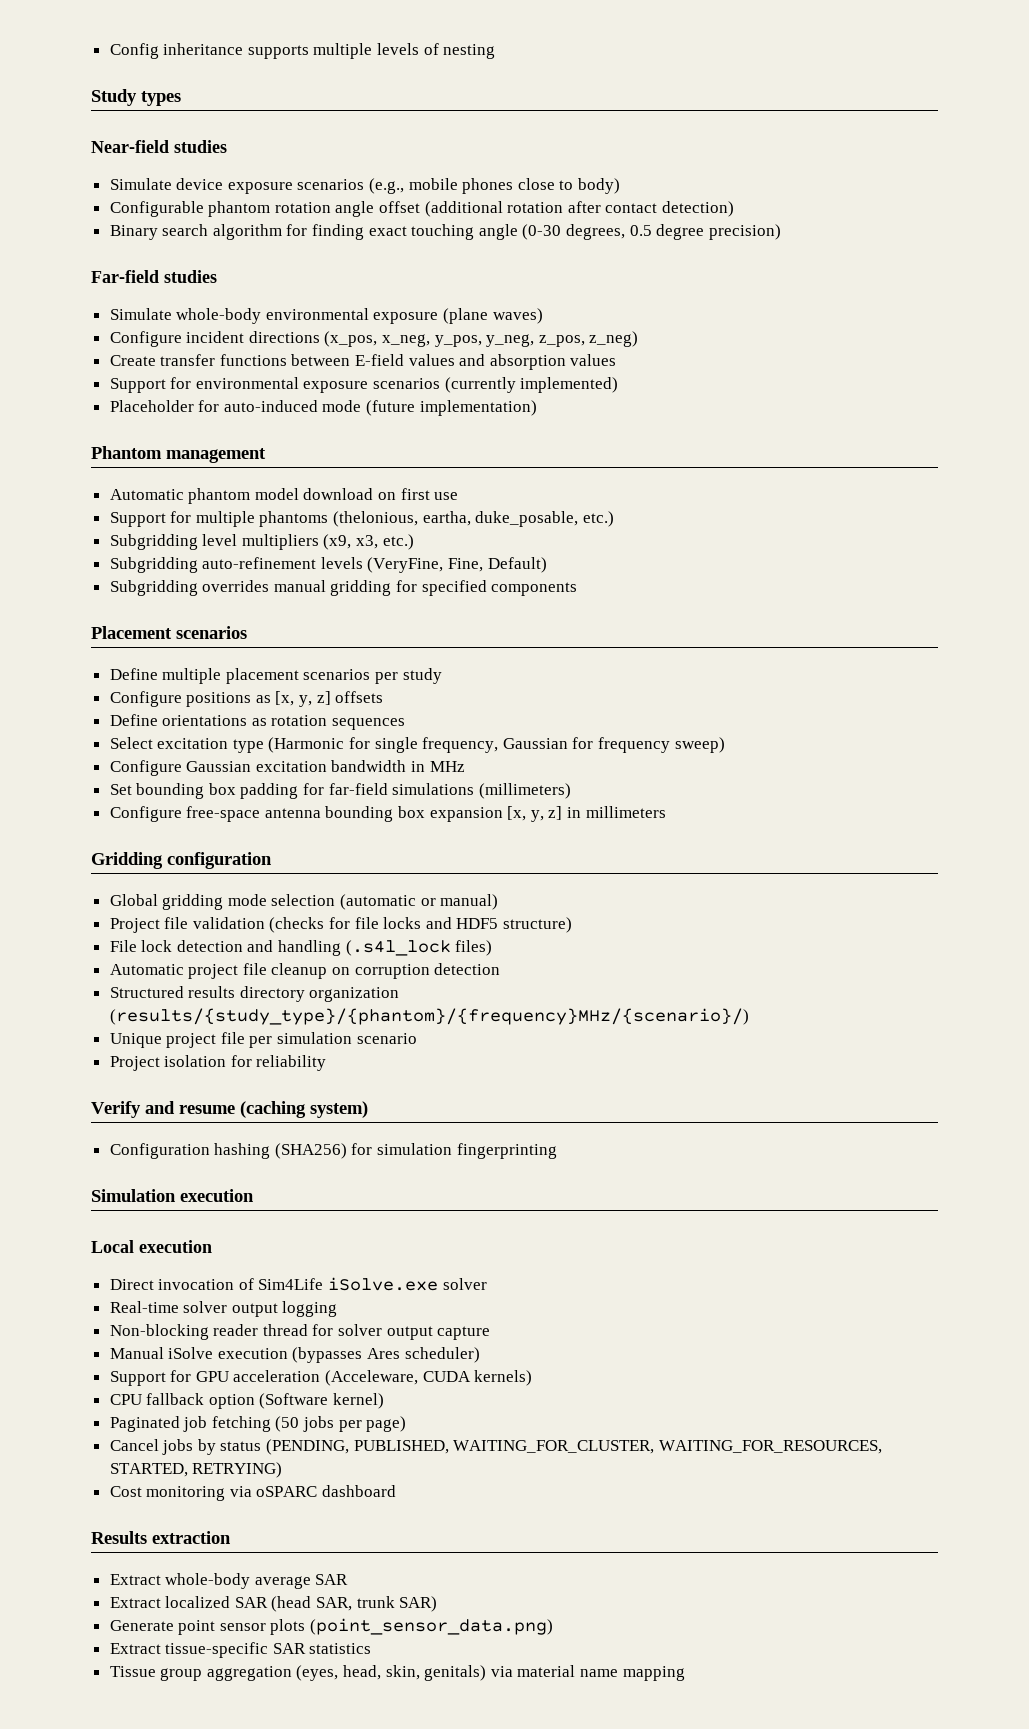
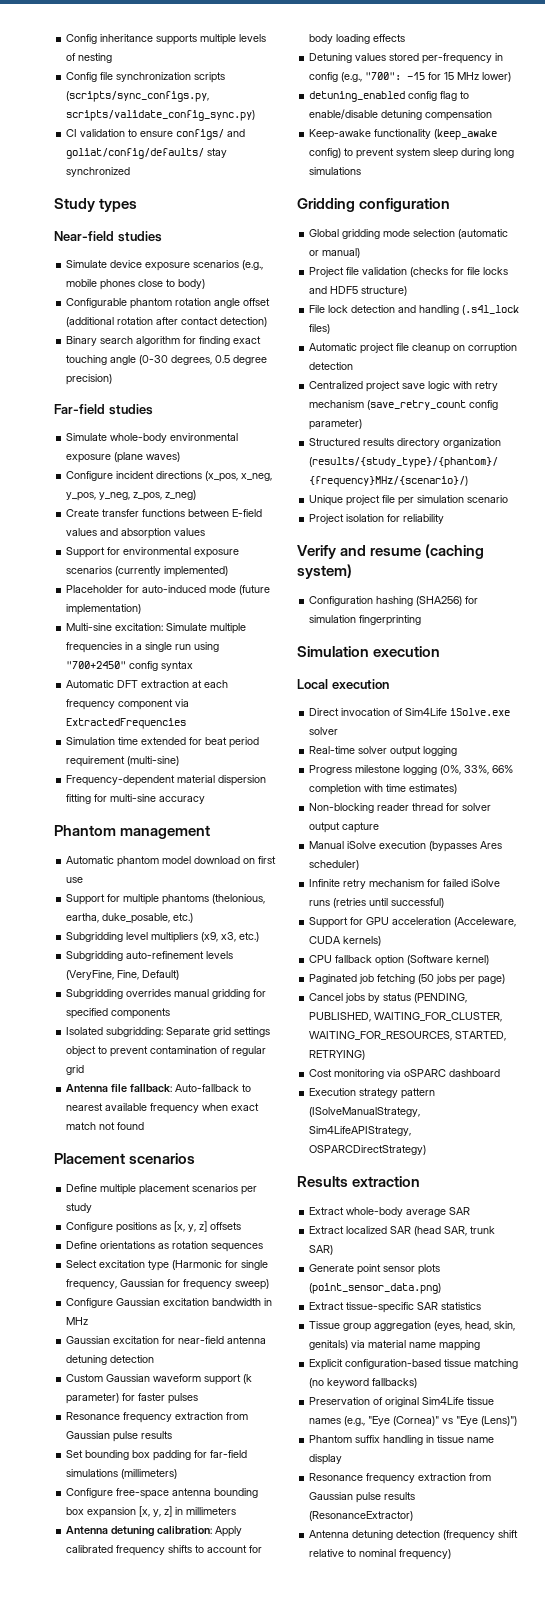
+ Config file synchronization scripts (scripts/sync_configs.py, scripts/validate_config_sync.py)
+ CI validation to ensure configs/ and goliat/config/defaults/ stay synchronized
+ Multi-sine excitation: Simulate multiple frequencies in a single run using "700+2450" config syntax
+ Automatic DFT extraction at each frequency component via ExtractedFrequencies
+ Simulation time extended for beat period requirement (multi-sine)
+ Frequency-dependent material dispersion fitting for multi-sine accuracy
+ Isolated subgridding: Separate grid settings object to prevent contamination of regular grid
+ Antenna file fallback: Auto-fallback to nearest available frequency when exact match not found
+ Gaussian excitation for near-field antenna detuning detection
+ Custom Gaussian waveform support (k parameter) for faster pulses
+ Resonance frequency extraction from Gaussian pulse results
+ Antenna detuning calibration: Apply calibrated frequency shifts to account for body loading effects
+ Detuning values stored per-frequency in config (e.g., "700": -15 for 15 MHz lower)
+ detuning_enabled config flag to enable/disable detuning compensation
+ Keep-awake functionality (keep_awake config) to prevent system sleep during long simulations
+ Centralized project save logic with retry mechanism (save_retry_count config parameter)
+ Progress milestone logging (0%, 33%, 66% completion with time estimates)
+ Infinite retry mechanism for failed iSolve runs (retries until successful)
+ Execution strategy pattern (ISolveManualStrategy, Sim4LifeAPIStrategy, OSPARCDirectStrategy)
+ Explicit configuration-based tissue matching (no keyword fallbacks)
+ Preservation of original Sim4Life tissue names (e.g., "Eye (Cornea)" vs "Eye (Lens)")
+ Phantom suffix handling in tissue name display
+ Resonance frequency extraction from Gaussian pulse results (ResonanceExtractor)
+ Antenna detuning detection (frequency shift relative to nominal frequency)

